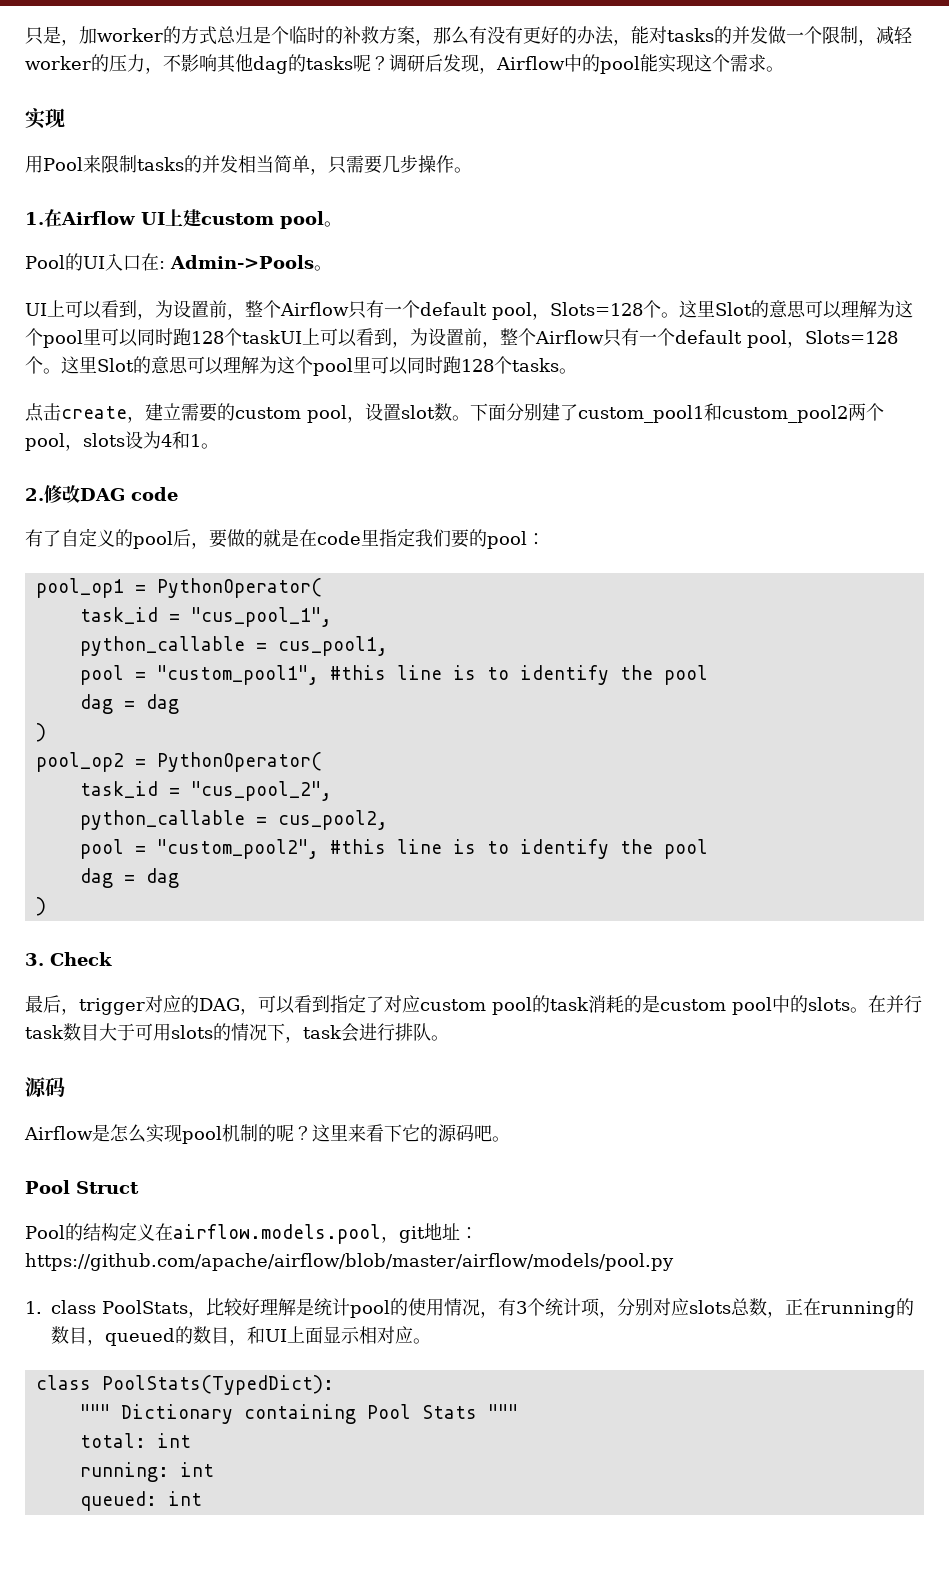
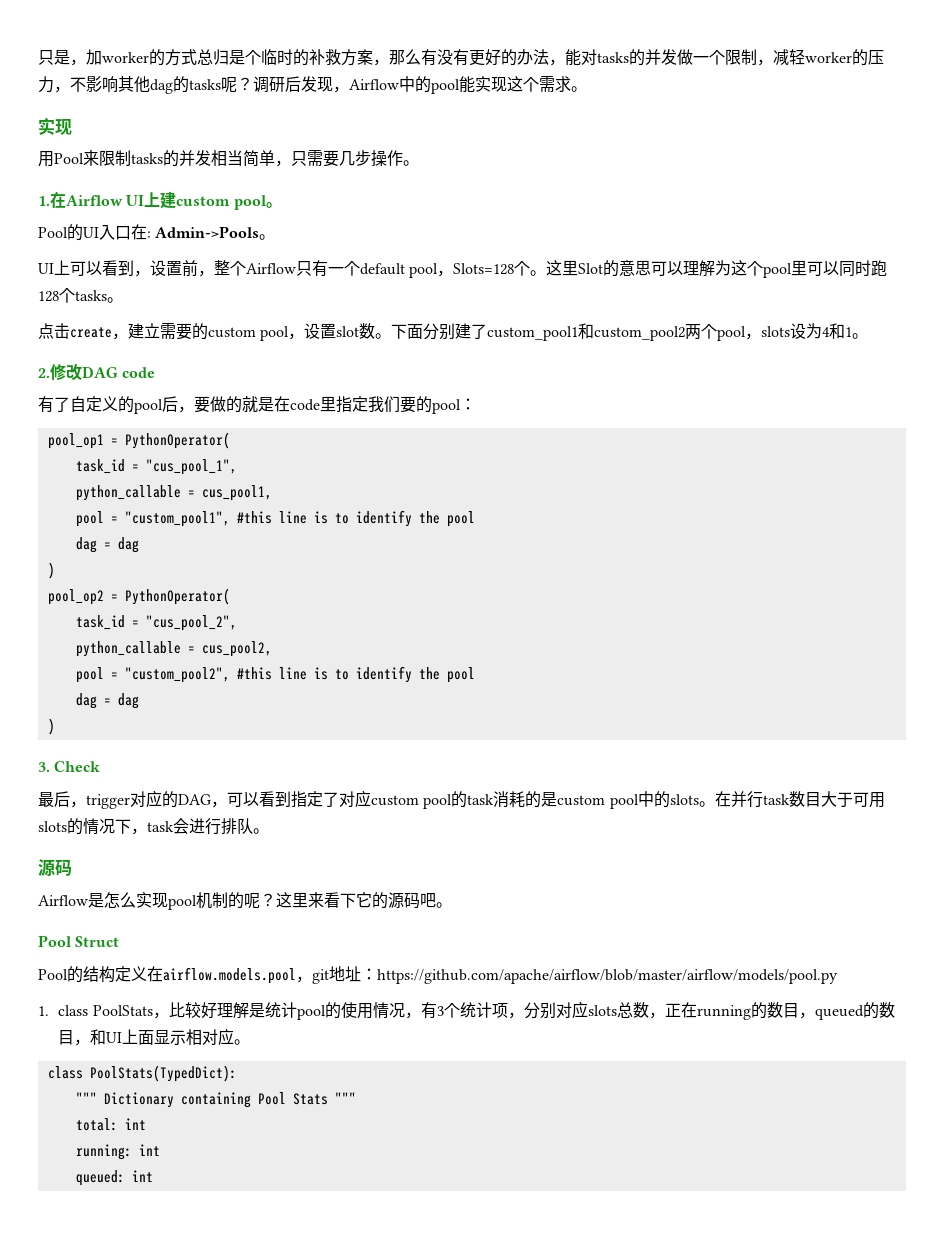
- UI上可以看到，为设置前，整个Airflow只有一个default pool，Slots=128个。这里Slot的意思可以理解为这个pool里可以同时跑128个taskUI上可以看到，为设置前，整个Airflow只有一个default pool，Slots=128个。
+ UI上可以看到，设置前，整个Airflow只有一个default pool，Slots=128个。

